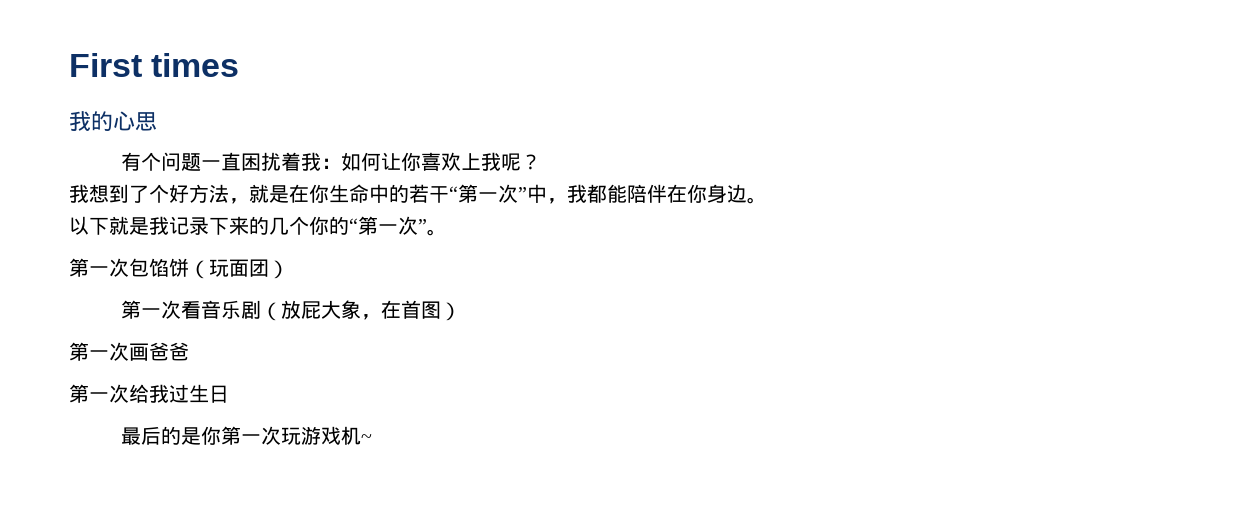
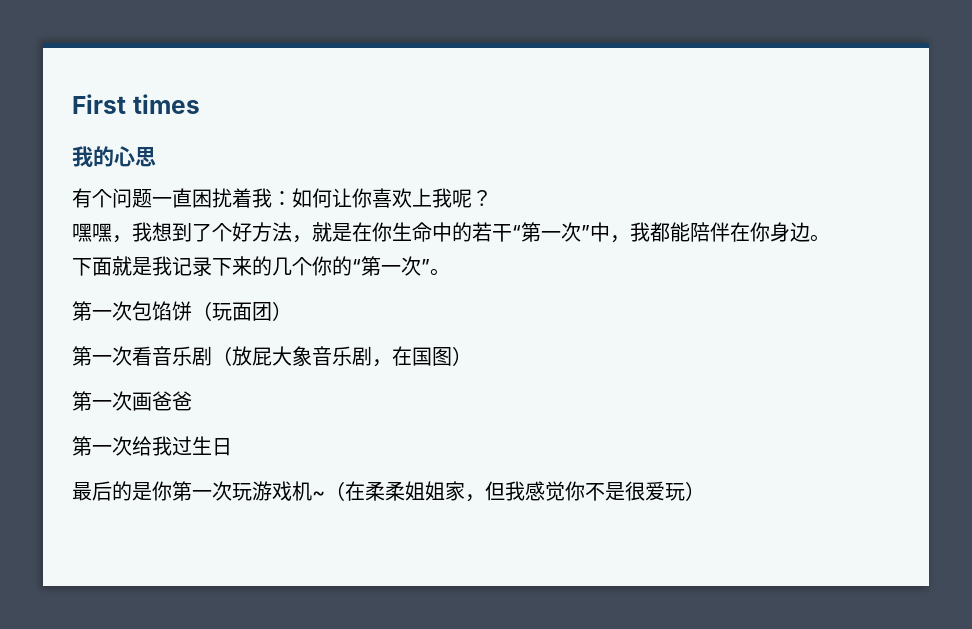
- 我想到了个好方法，就是在你生命中的若干“第一次”中，我都能陪伴在你身边。
+ 嘿嘿，我想到了个好方法，就是在你生命中的若干“第一次”中，我都能陪伴在你身边。
- 以下就是我记录下来的几个你的“第一次”。
+ 下面就是我记录下来的几个你的“第一次”。
- 第一次看音乐剧（放屁大象，在首图）
+ 第一次看音乐剧（放屁大象音乐剧，在国图）
- 最后的是你第一次玩游戏机~
+ 最后的是你第一次玩游戏机~（在柔柔姐姐家，但我感觉你不是很爱玩）

